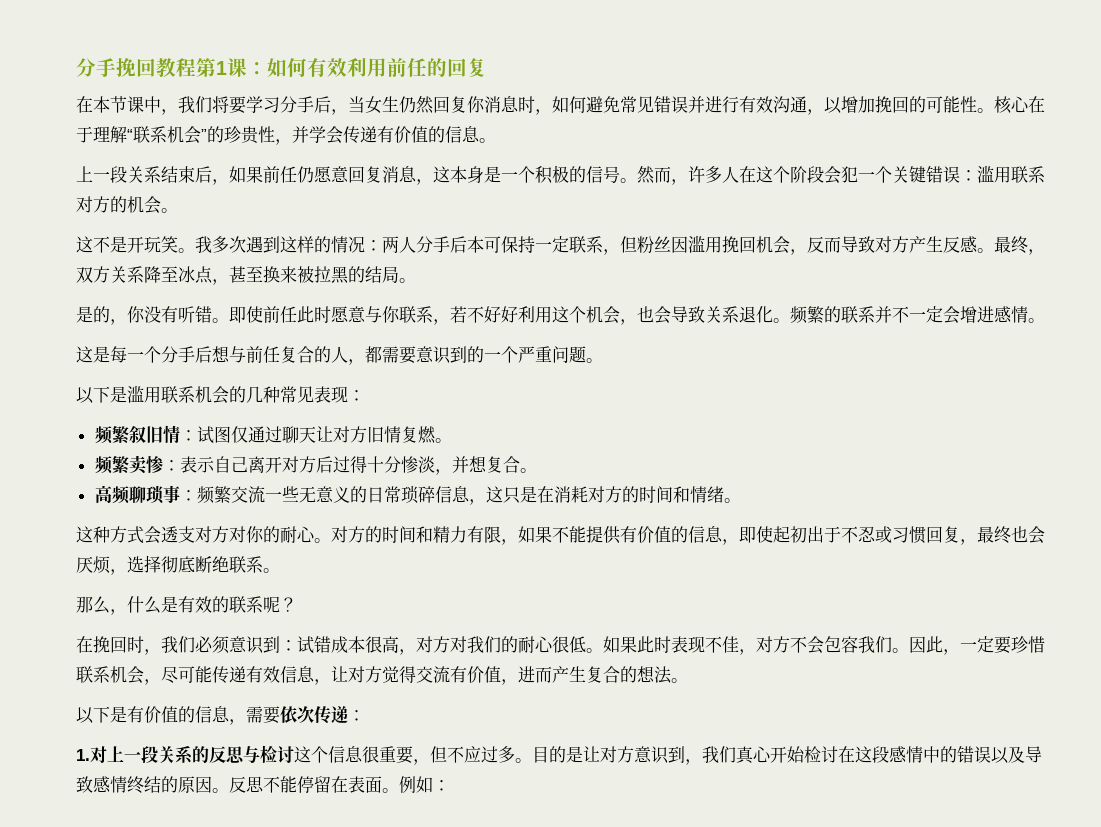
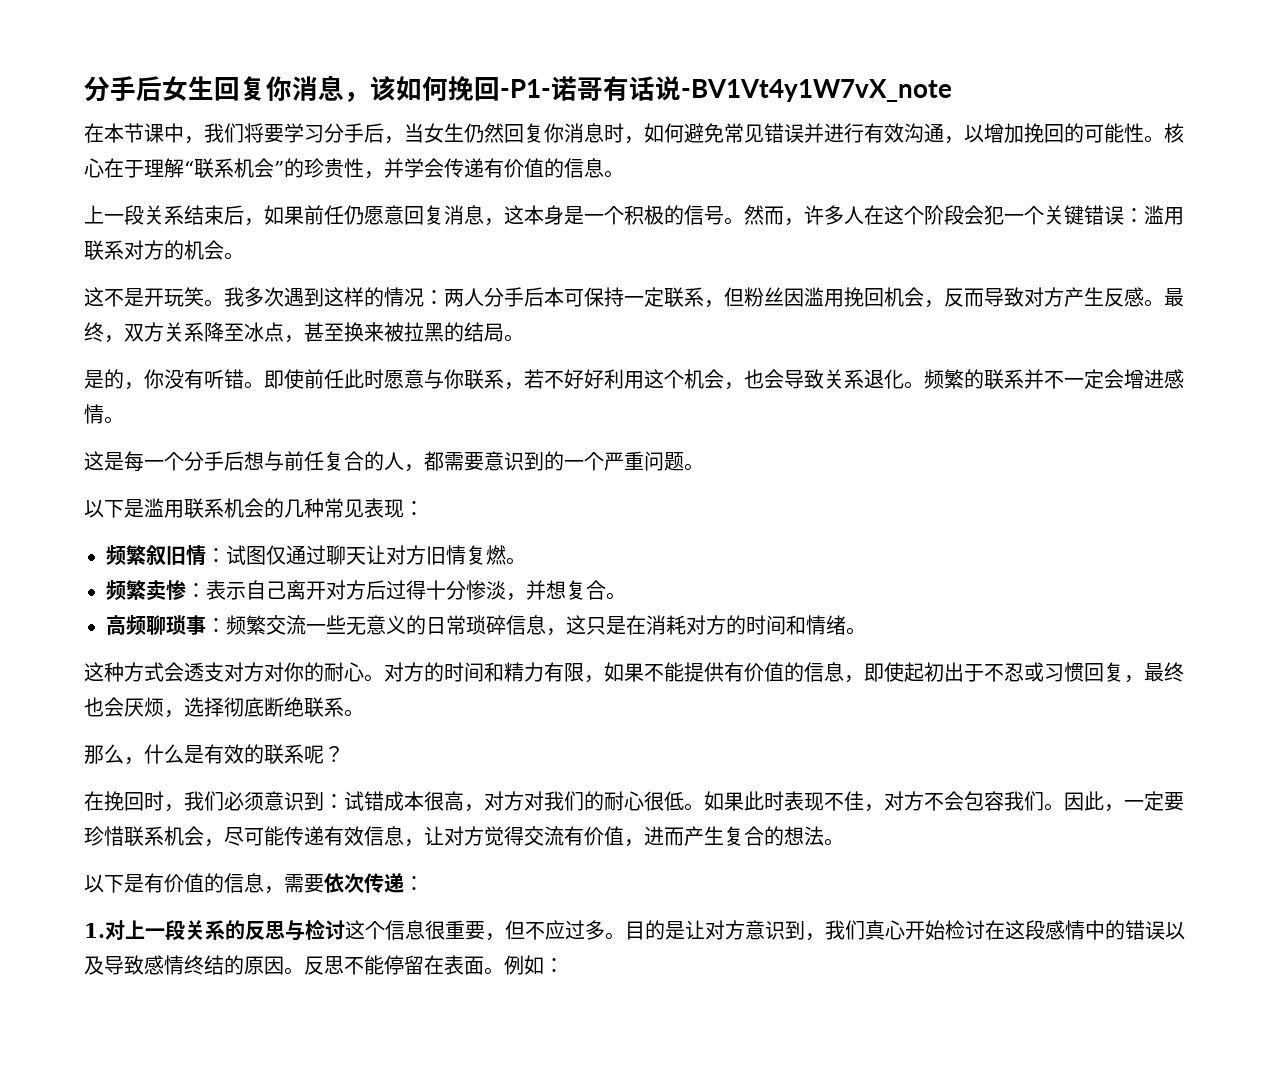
- 分手挽回教程第1课：如何有效利用前任的回复
+ 分手后女生回复你消息，该如何挽回-P1-诺哥有话说-BV1Vt4y1W7vX_note

